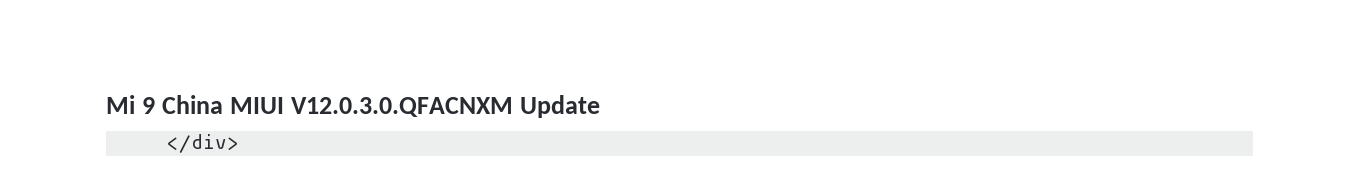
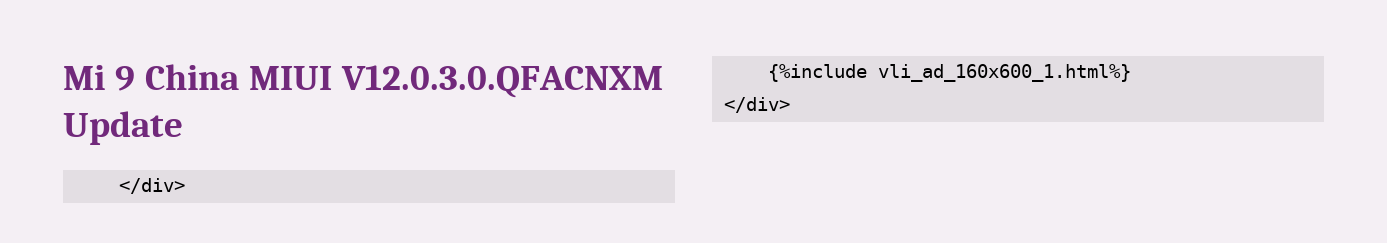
+ {%include vli_ad_160x600_1.html%}
+ </div>

